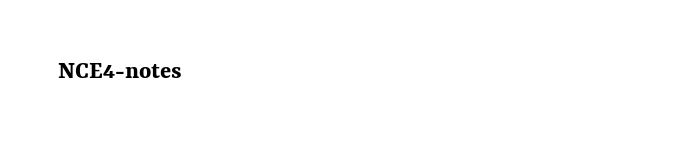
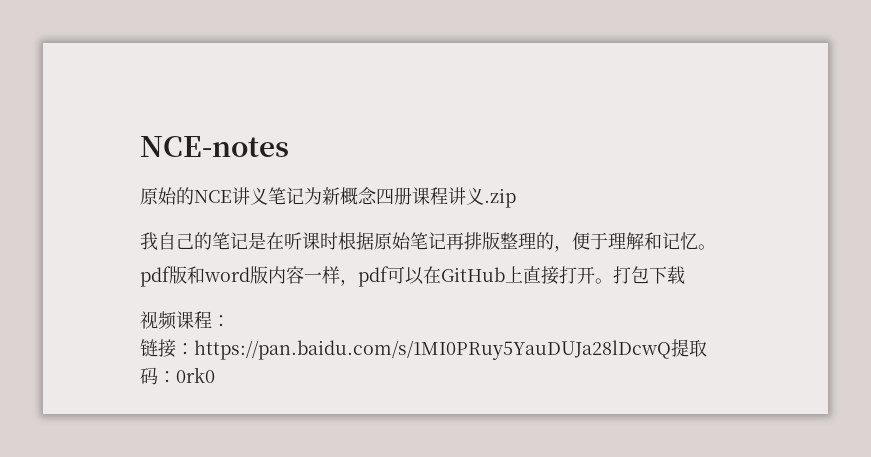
- NCE4-notes
+ NCE-notes
+ 原始的NCE讲义笔记为新概念四册课程讲义.zip
+ 我自己的笔记是在听课时根据原始笔记再排版整理的，便于理解和记忆。
+ pdf版和word版内容一样，pdf可以在GitHub上直接打开。打包下载
+ 视频课程：
+ 链接：https://pan.baidu.com/s/1MI0PRuy5YauDUJa28lDcwQ提取码：0rk0

